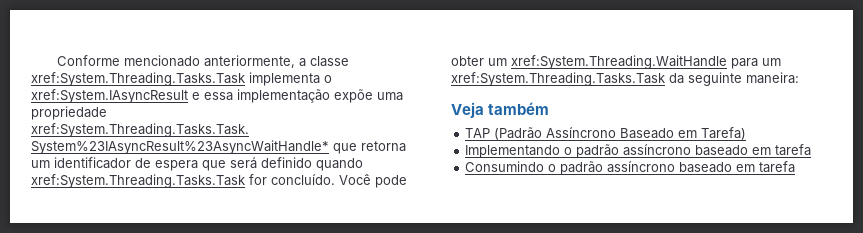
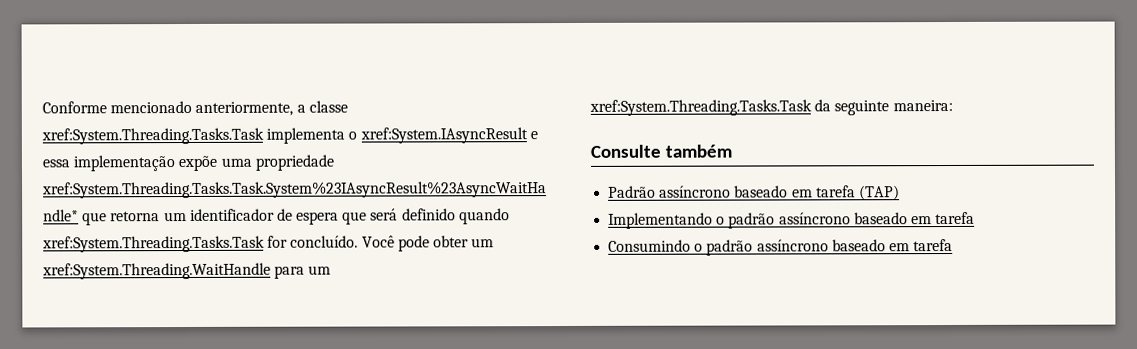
- Veja também
+ Consulte também
- TAP (Padrão Assíncrono Baseado em Tarefa)
+ Padrão assíncrono baseado em tarefa (TAP)

